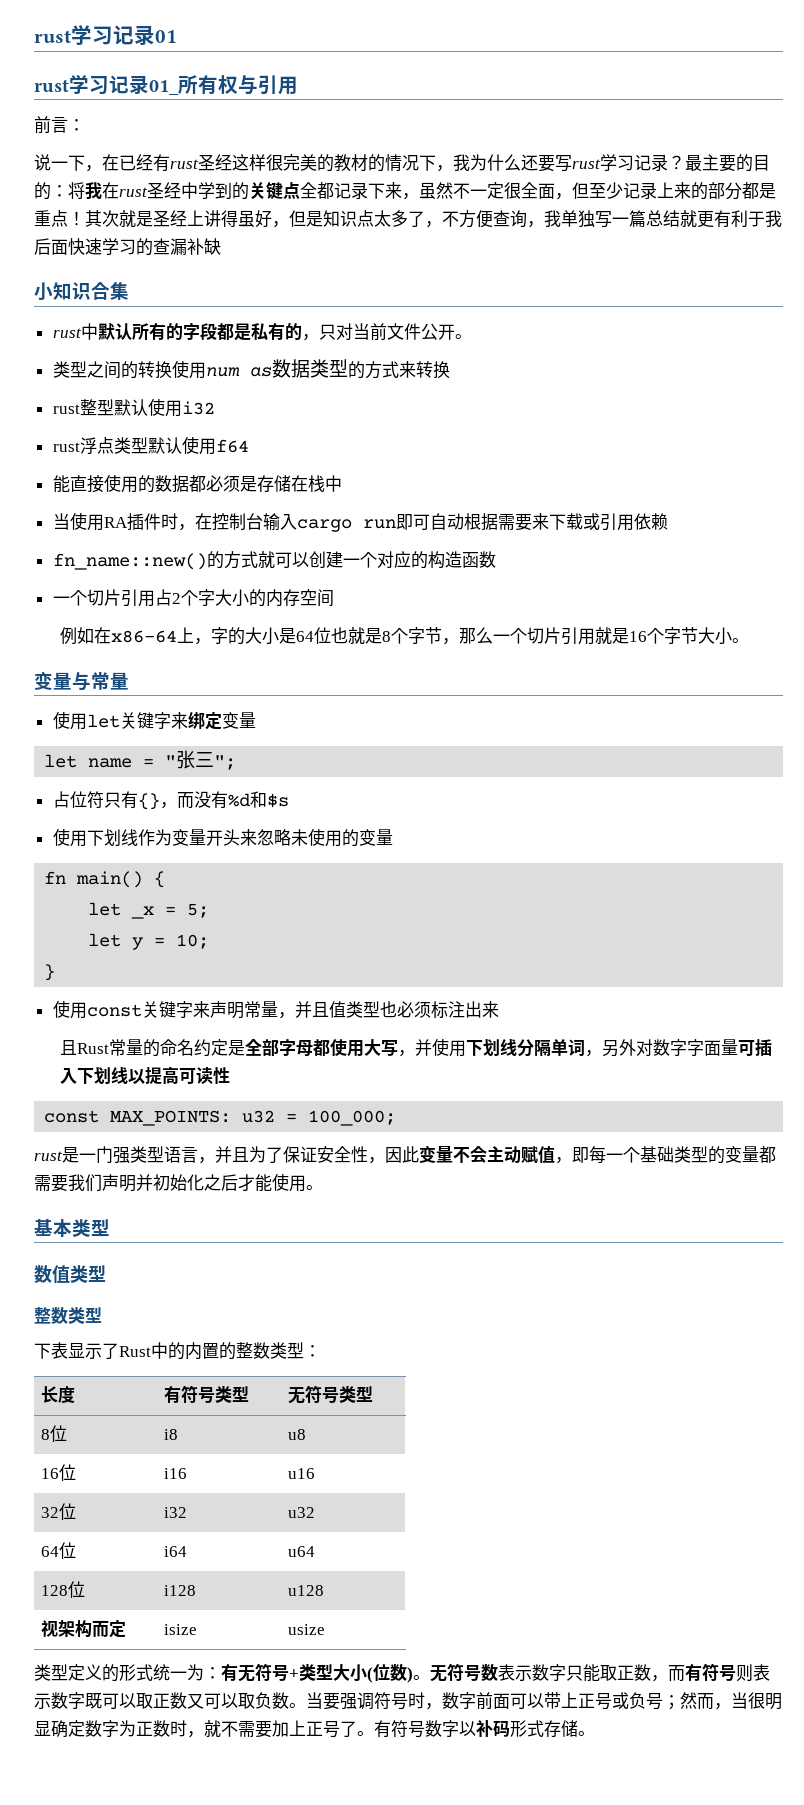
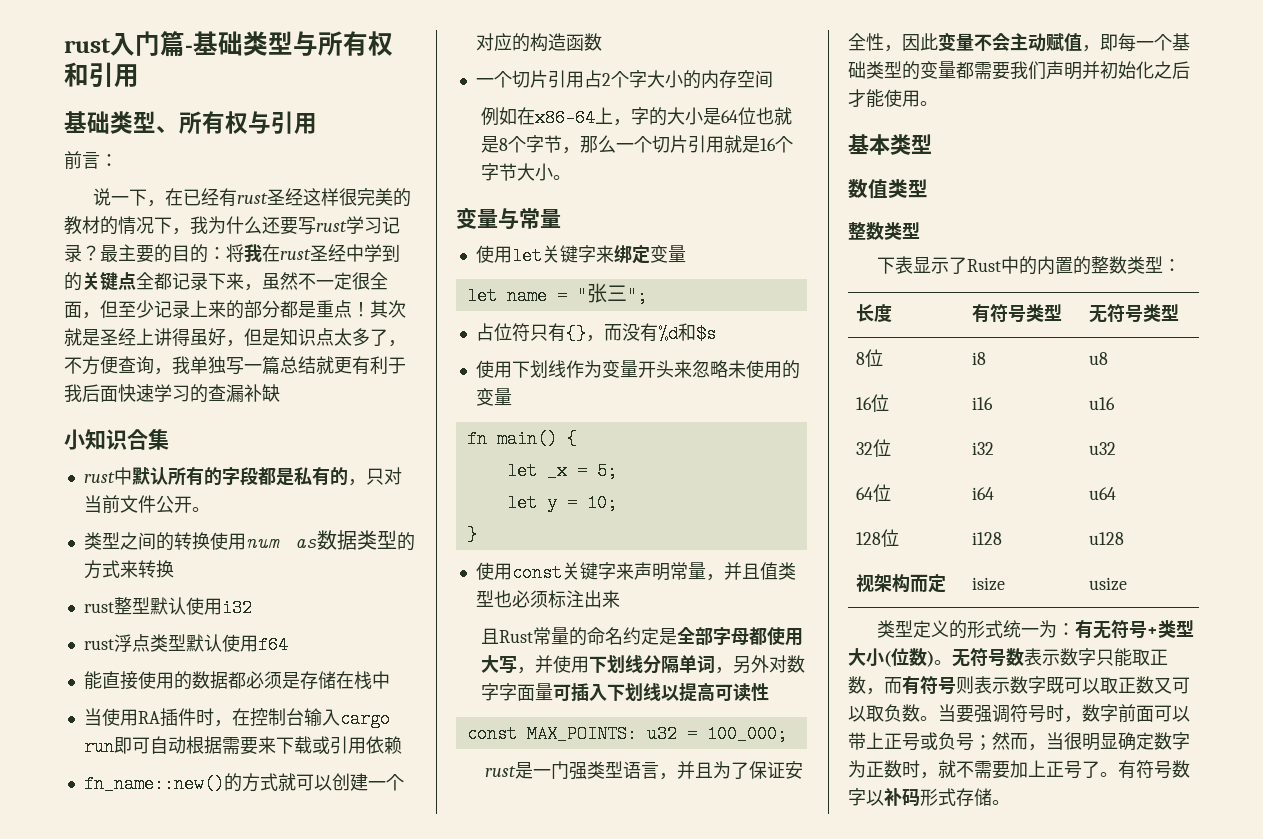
- rust学习记录01
- rust学习记录01_所有权与引用
+ rust入门篇-基础类型与所有权和引用
+ 基础类型、所有权与引用

